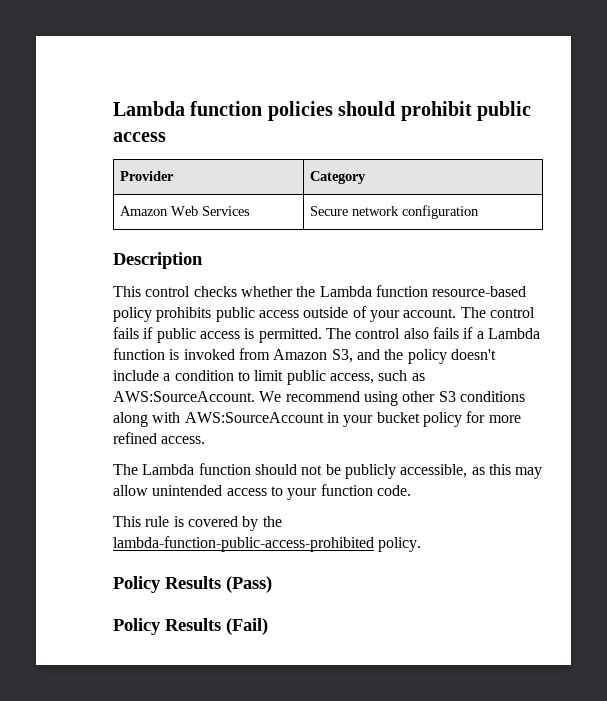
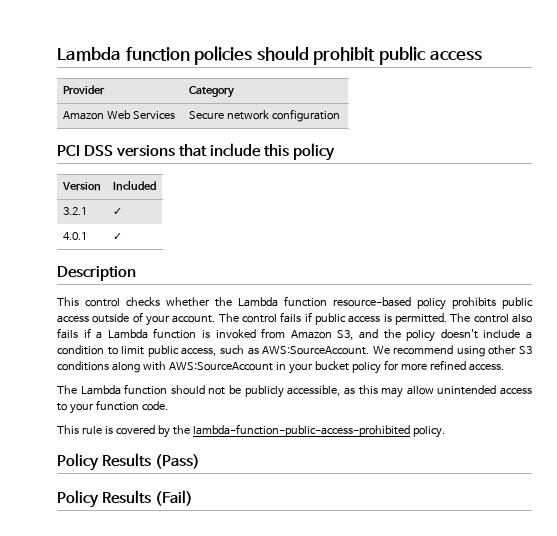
+ PCI DSS versions that include this policy
+ Version | Included
+ 3.2.1 | ✓
+ 4.0.1 | ✓

